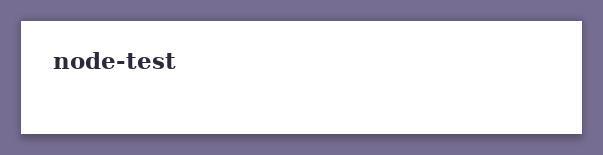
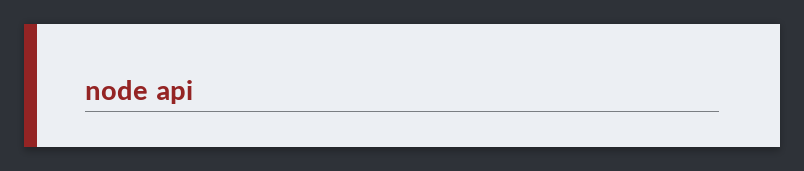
- node-test
+ node api

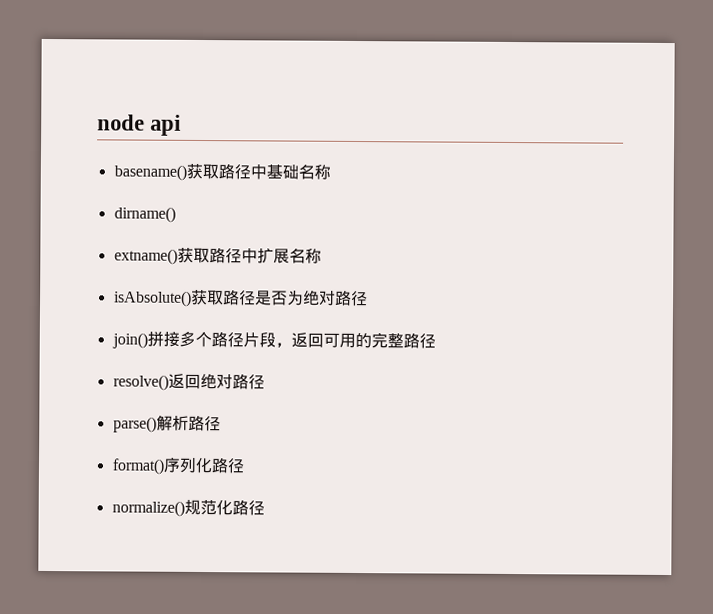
+ basename()获取路径中基础名称
+ dirname()
+ extname()获取路径中扩展名称
+ isAbsolute()获取路径是否为绝对路径
+ join()拼接多个路径片段，返回可用的完整路径
+ resolve()返回绝对路径
+ parse()解析路径
+ format()序列化路径
+ normalize()规范化路径

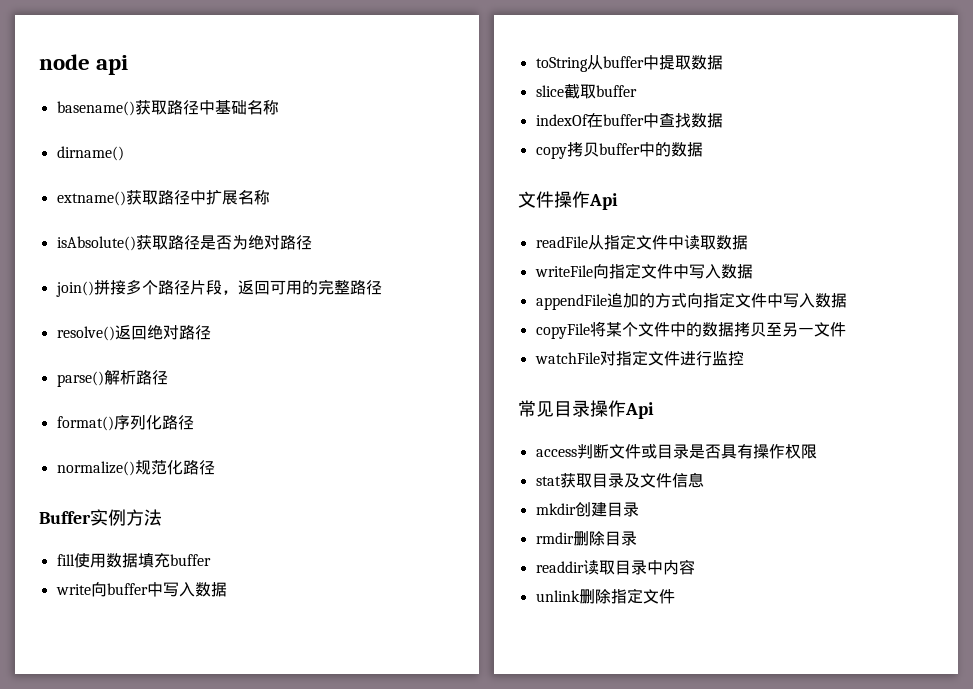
+ Buffer实例方法
+ fill使用数据填充buffer
+ write向buffer中写入数据
+ toString从buffer中提取数据
+ slice截取buffer
+ indexOf在buffer中查找数据
+ copy拷贝buffer中的数据
+ 文件操作Api
+ readFile从指定文件中读取数据
+ writeFile向指定文件中写入数据
+ appendFile追加的方式向指定文件中写入数据
+ copyFile将某个文件中的数据拷贝至另一文件
+ watchFile对指定文件进行监控
+ 常见目录操作Api
+ access判断文件或目录是否具有操作权限
+ stat获取目录及文件信息
+ mkdir创建目录
+ rmdir删除目录
+ readdir读取目录中内容
+ unlink删除指定文件

